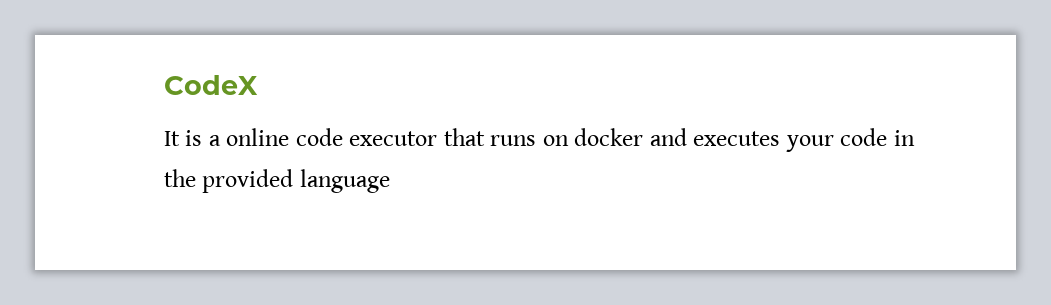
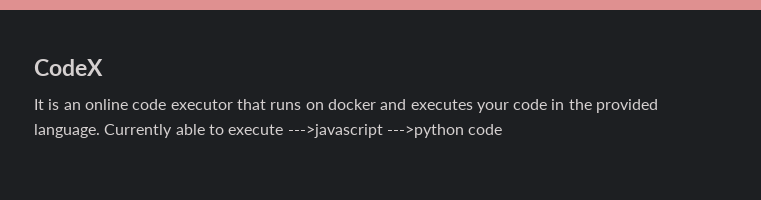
- It is a online code executor that runs on docker and executes your code in the provided language
+ It is an online code executor that runs on docker and executes your code in the provided language. Currently able to execute --->javascript --->python code

